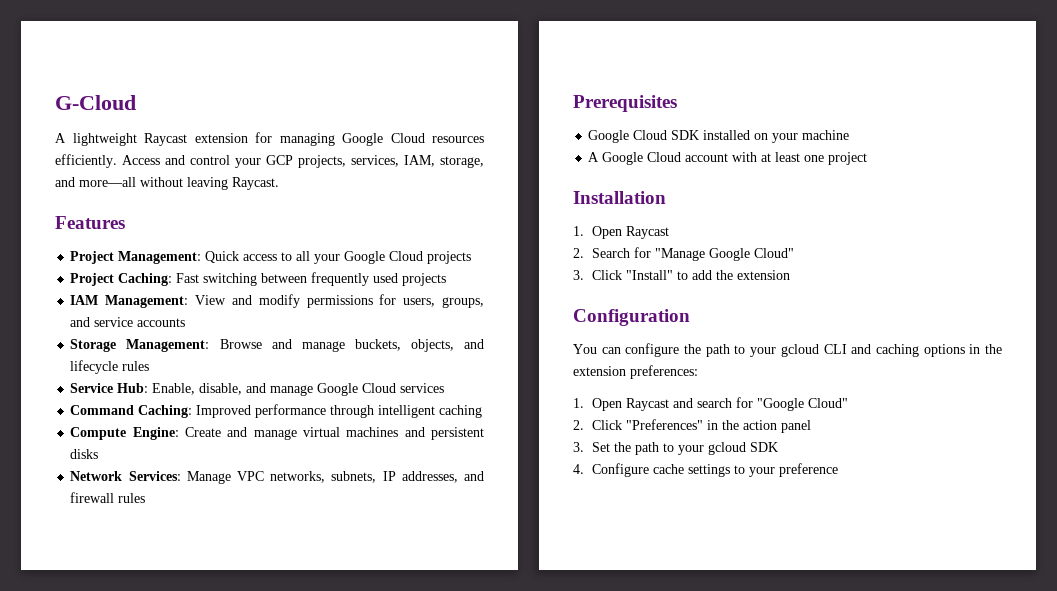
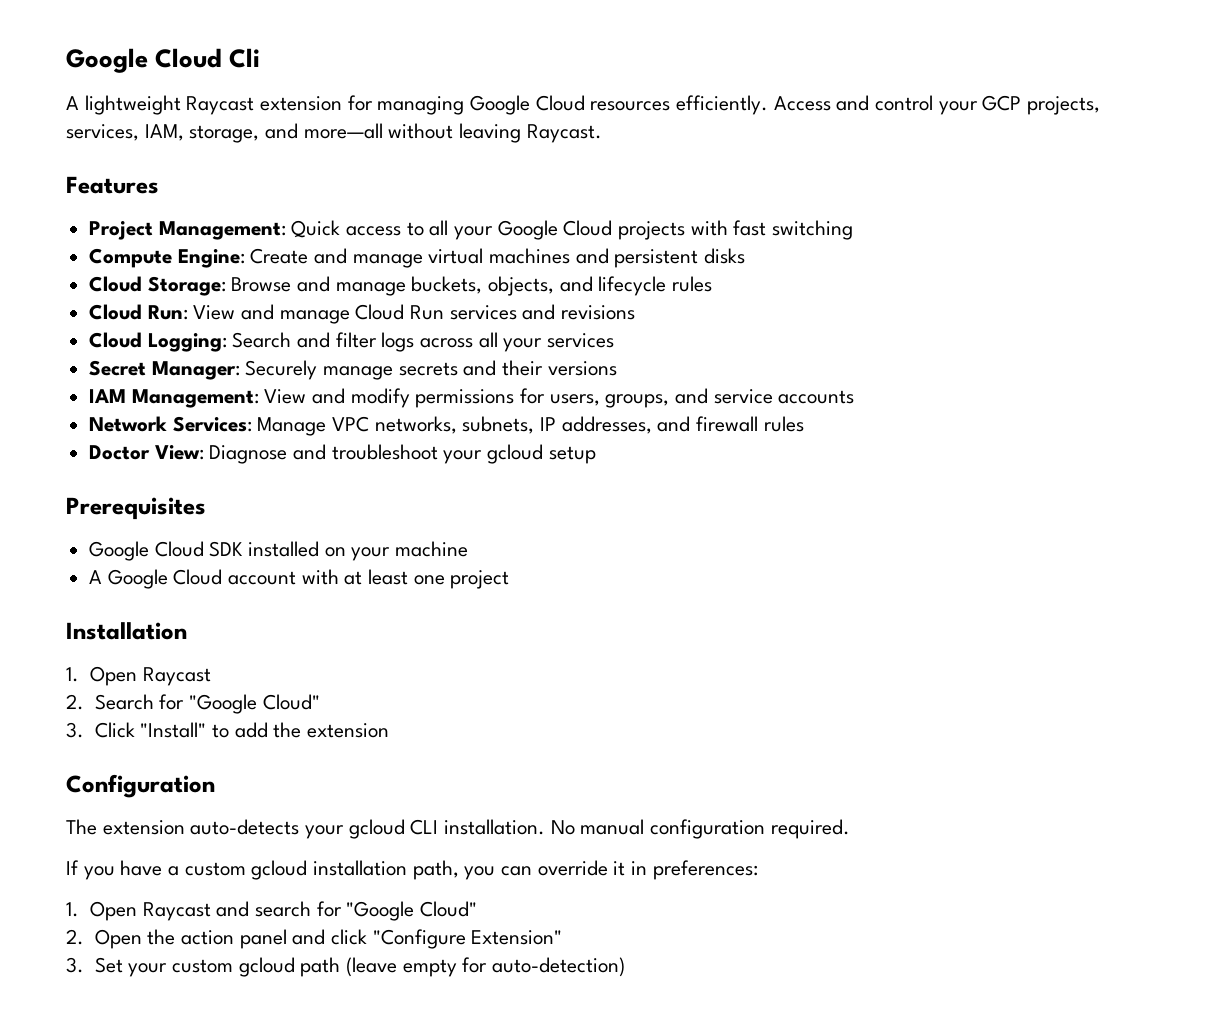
- G-Cloud
+ Google Cloud Cli
- Project Management: Quick access to all your Google Cloud projects
- Project Caching: Fast switching between frequently used projects
+ Project Management: Quick access to all your Google Cloud projects with fast switching
+ Compute Engine: Create and manage virtual machines and persistent disks
+ Cloud Storage: Browse and manage buckets, objects, and lifecycle rules
+ Cloud Run: View and manage Cloud Run services and revisions
+ Cloud Logging: Search and filter logs across all your services
+ Secret Manager: Securely manage secrets and their versions
- Storage Management: Browse and manage buckets, objects, and lifecycle rules
- Service Hub: Enable, disable, and manage Google Cloud services
- Command Caching: Improved performance through intelligent caching
- Compute Engine: Create and manage virtual machines and persistent disks
+ Doctor View: Diagnose and troubleshoot your gcloud setup
- 2. Search for "Manage Google Cloud"
+ 2. Search for "Google Cloud"
- You can configure the path to your gcloud CLI and caching options in the extension preferences:
+ The extension auto-detects your gcloud CLI installation. No manual configuration required.
+ If you have a custom gcloud installation path, you can override it in preferences:
- 2. Click "Preferences" in the action panel
- 3. Set the path to your gcloud SDK
- 4. Configure cache settings to your preference
+ 2. Open the action panel and click "Configure Extension"
+ 3. Set your custom gcloud path (leave empty for auto-detection)

